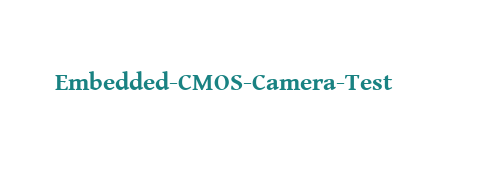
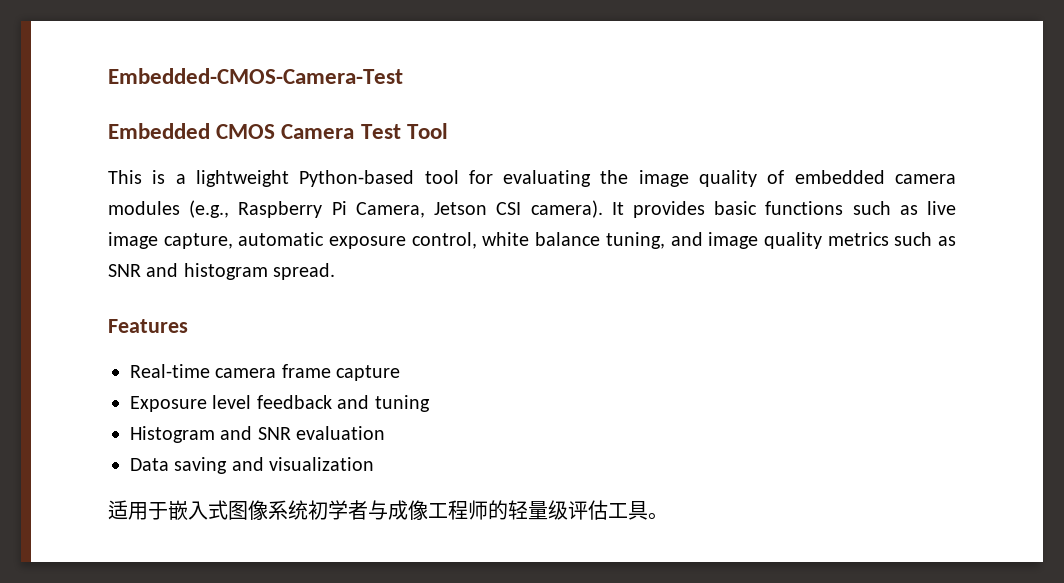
+ Embedded CMOS Camera Test Tool
+ This is a lightweight Python-based tool for evaluating the image quality of embedded camera modules (e.g., Raspberry Pi Camera, Jetson CSI camera). It provides basic functions such as live image capture, automatic exposure control, white balance tuning, and image quality metrics such as SNR and histogram spread.
+ Features
+ Real-time camera frame capture
+ Exposure level feedback and tuning
+ Histogram and SNR evaluation
+ Data saving and visualization
+ 适用于嵌入式图像系统初学者与成像工程师的轻量级评估工具。

